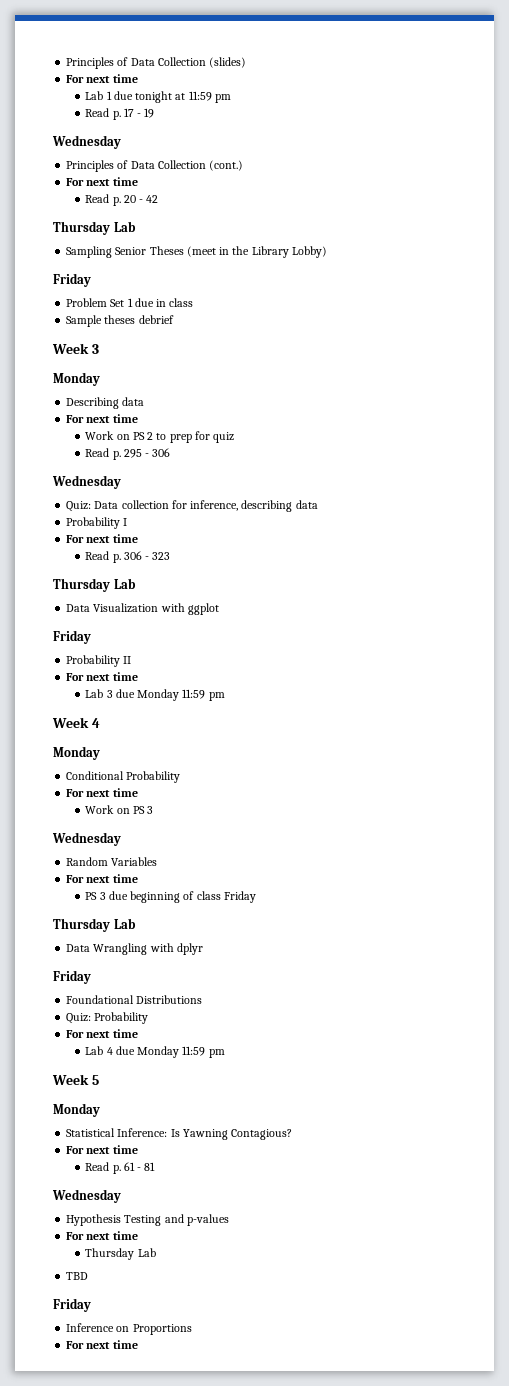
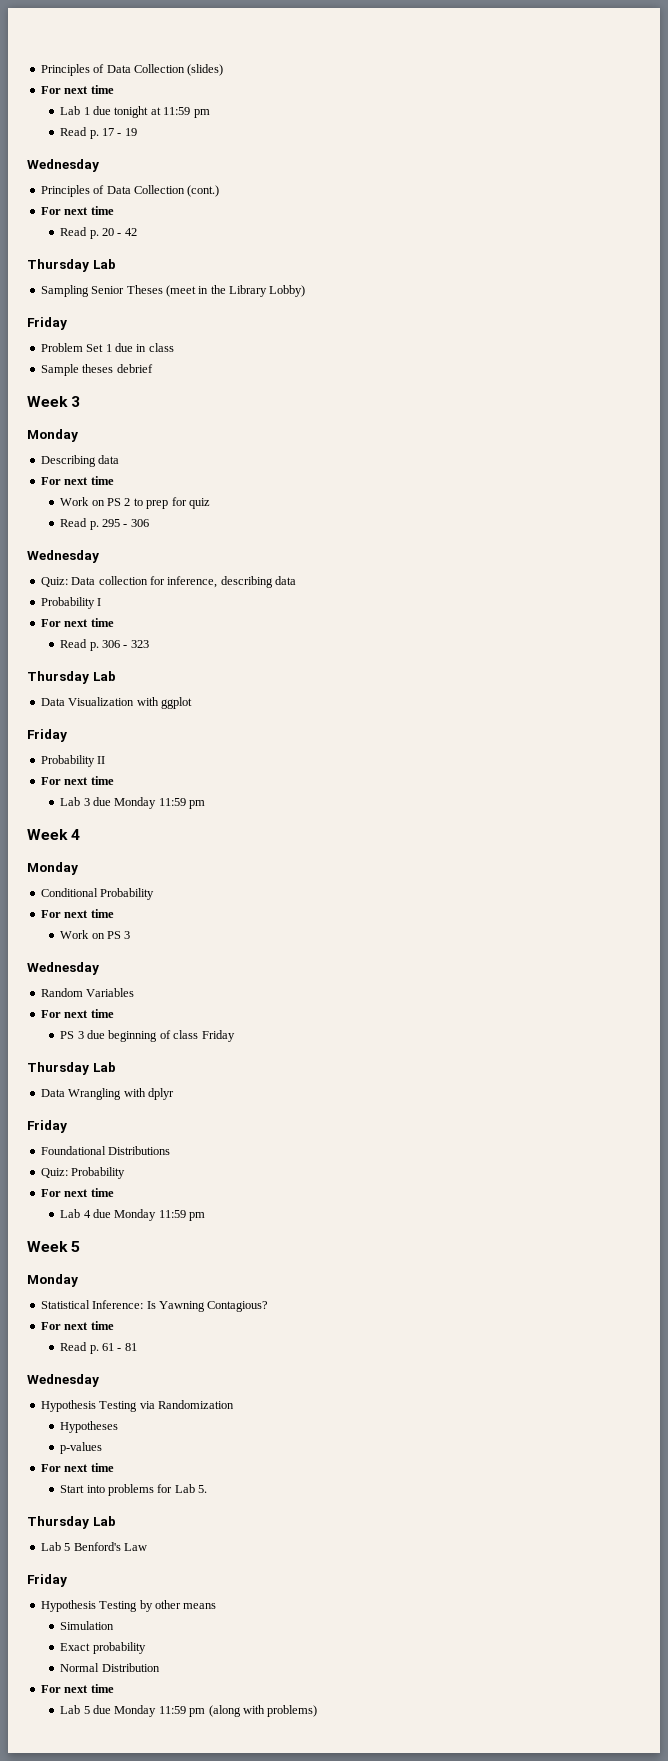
- Hypothesis Testing and p-values
+ Hypothesis Testing via Randomization
+ Hypotheses
+ p-values
  For next time
+ Start into problems for Lab 5.
  Thursday Lab
- TBD
+ Lab 5 Benford's Law
  Friday
- Inference on Proportions
+ Hypothesis Testing by other means
+ Simulation
+ Exact probability
+ Normal Distribution
  For next time
+ Lab 5 due Monday 11:59 pm (along with problems)

